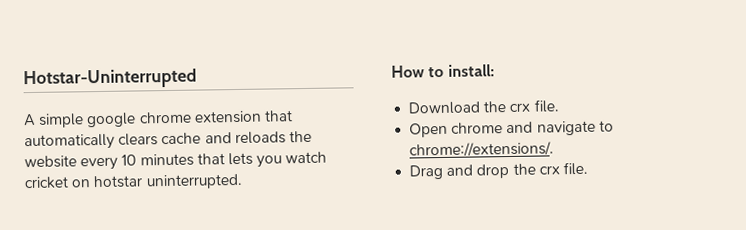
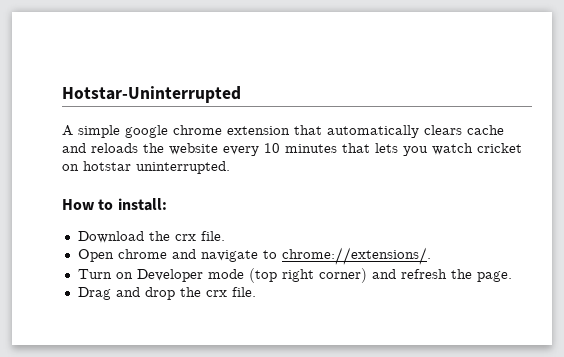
+ Turn on Developer mode (top right corner) and refresh the page.

